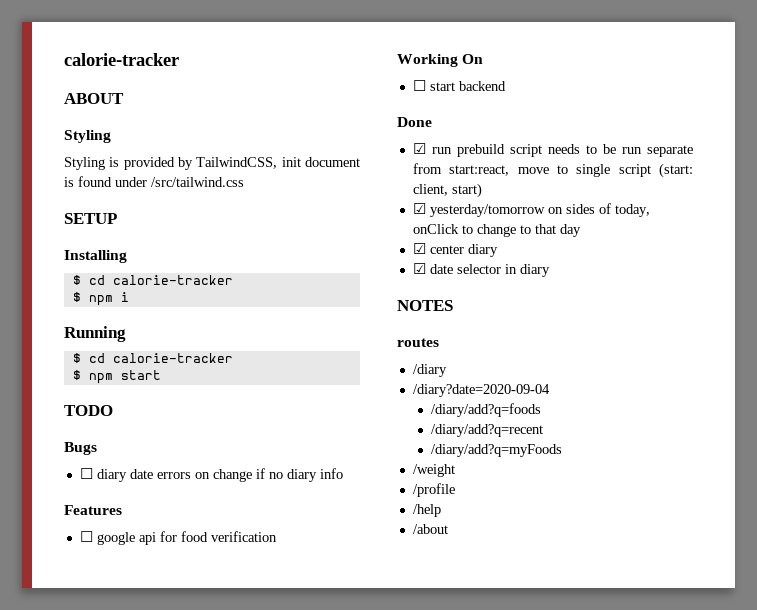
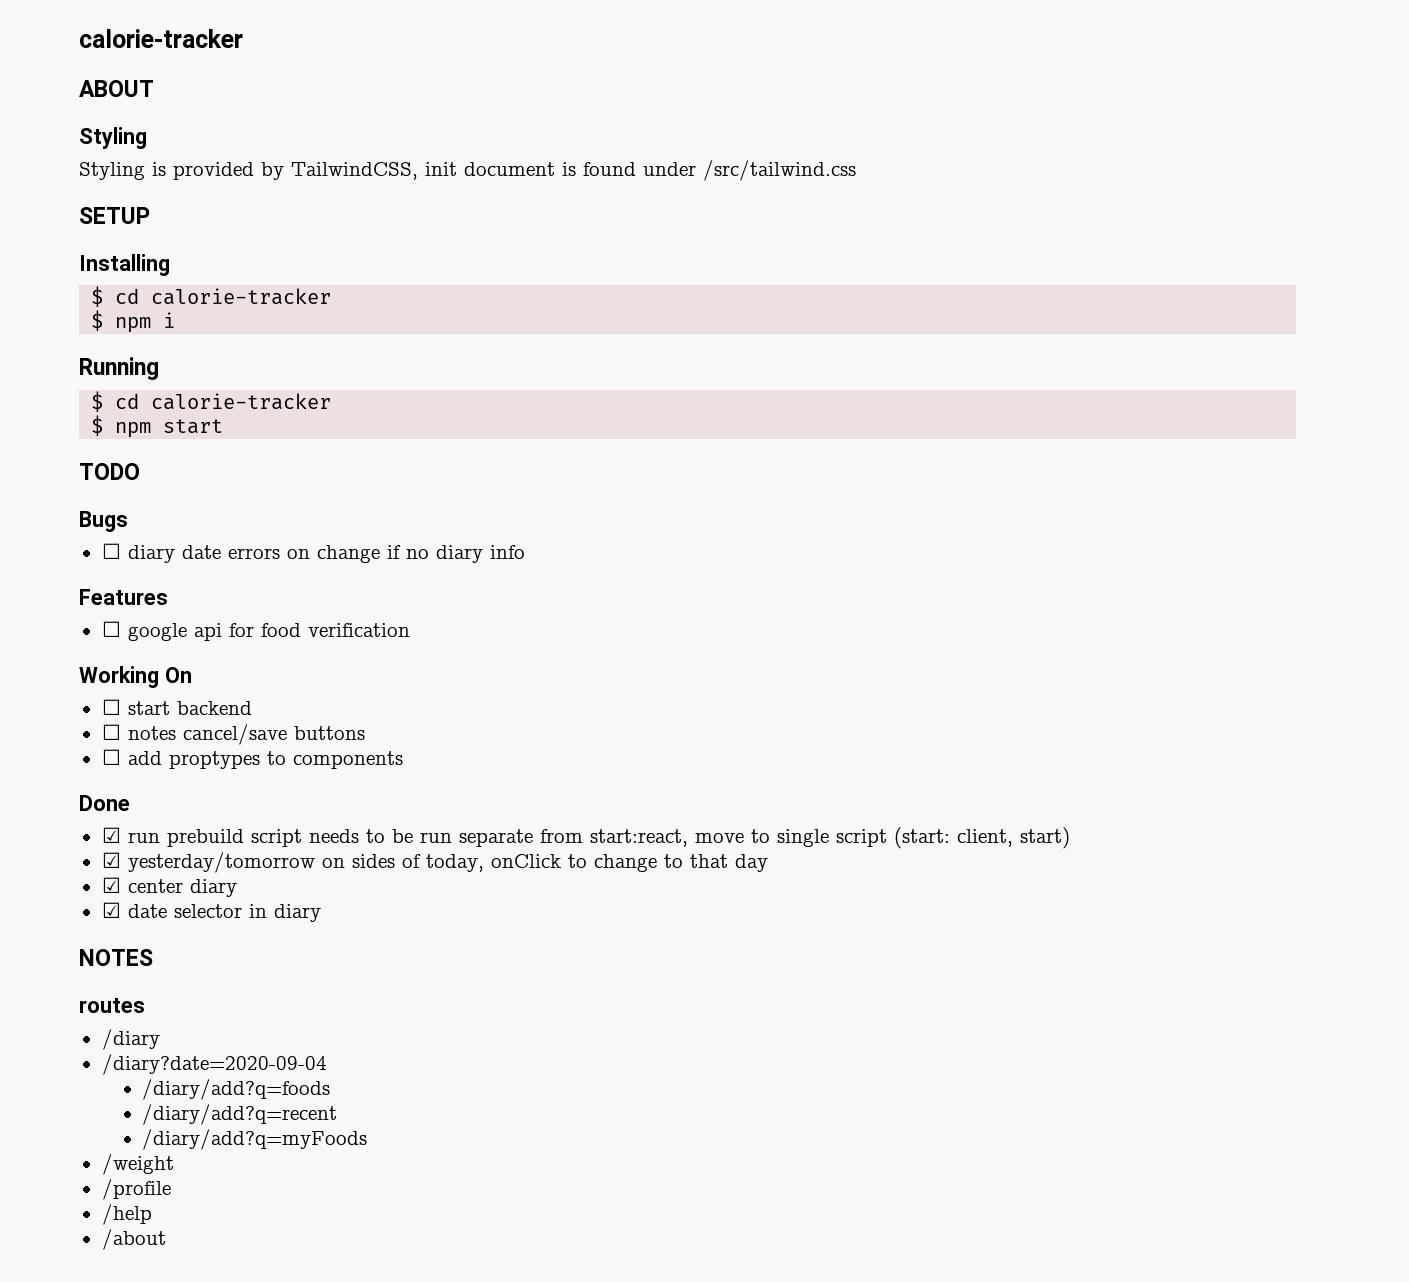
+ ☐ notes cancel/save buttons
+ ☐ add proptypes to components

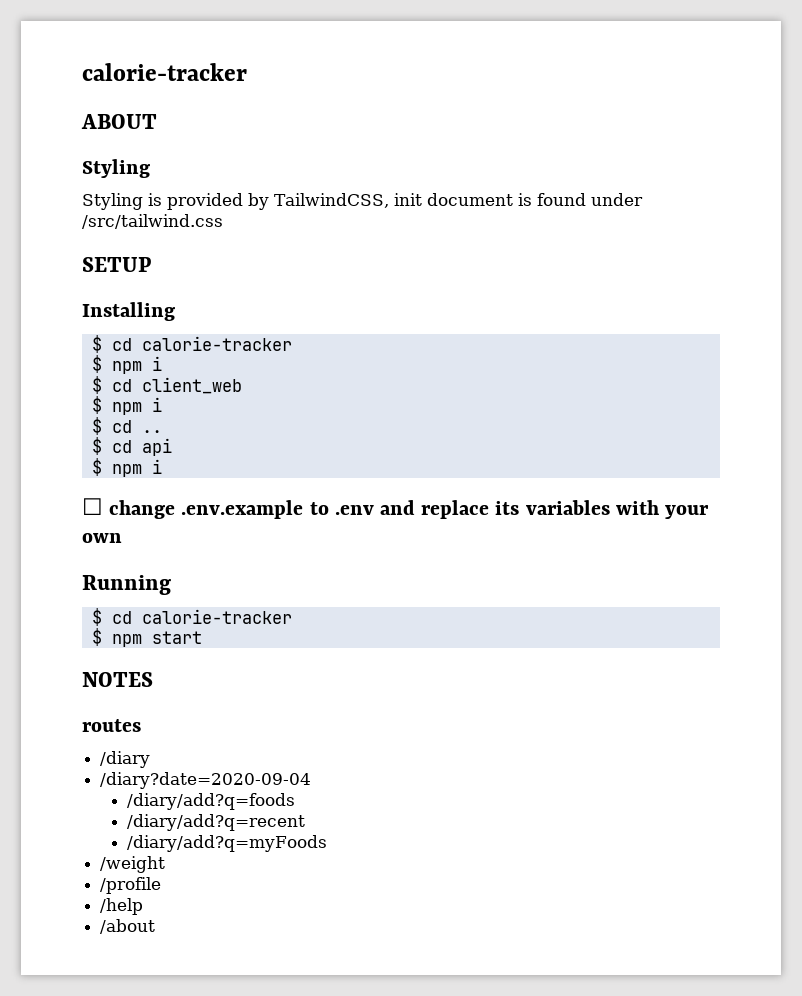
+ $ cd client_web
+ $ npm i
+ $ cd ..
+ $ cd api
+ $ npm i
+ ☐ change .env.example to .env and replace its variables with your own
- TODO
- Bugs
- ☐ diary date errors on change if no diary info
- Features
- ☐ google api for food verification
- Working On
- ☐ start backend
- ☐ notes cancel/save buttons
- ☐ add proptypes to components
- Done
- ☑ run prebuild script needs to be run separate from start:react, move to single script (start: client, start)
- ☑ yesterday/tomorrow on sides of today, onClick to change to that day
- ☑ center diary
- ☑ date selector in diary

